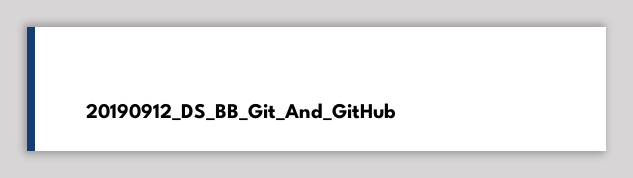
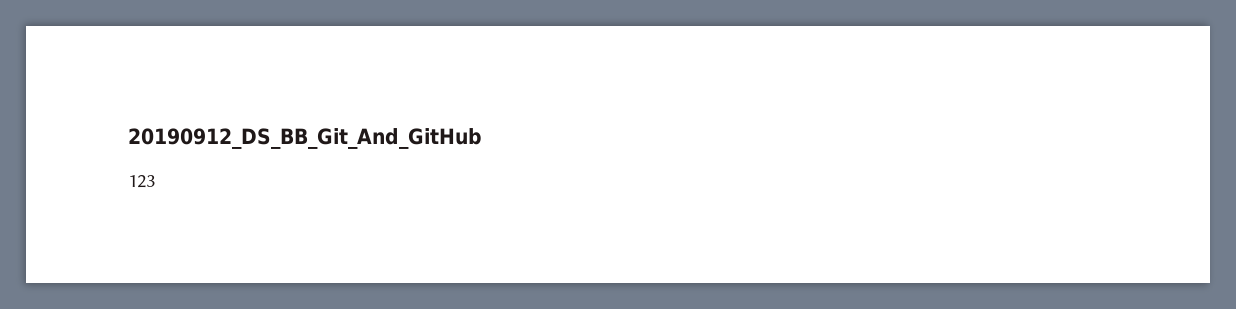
+ 123

